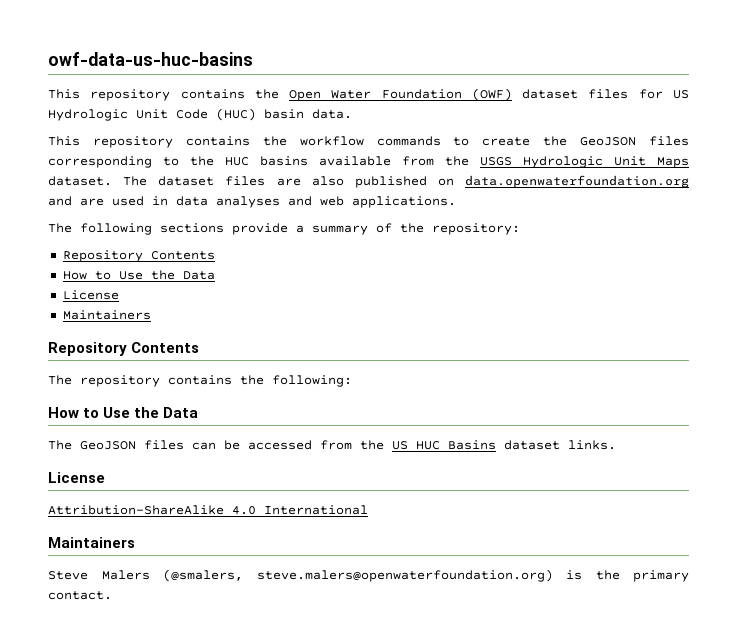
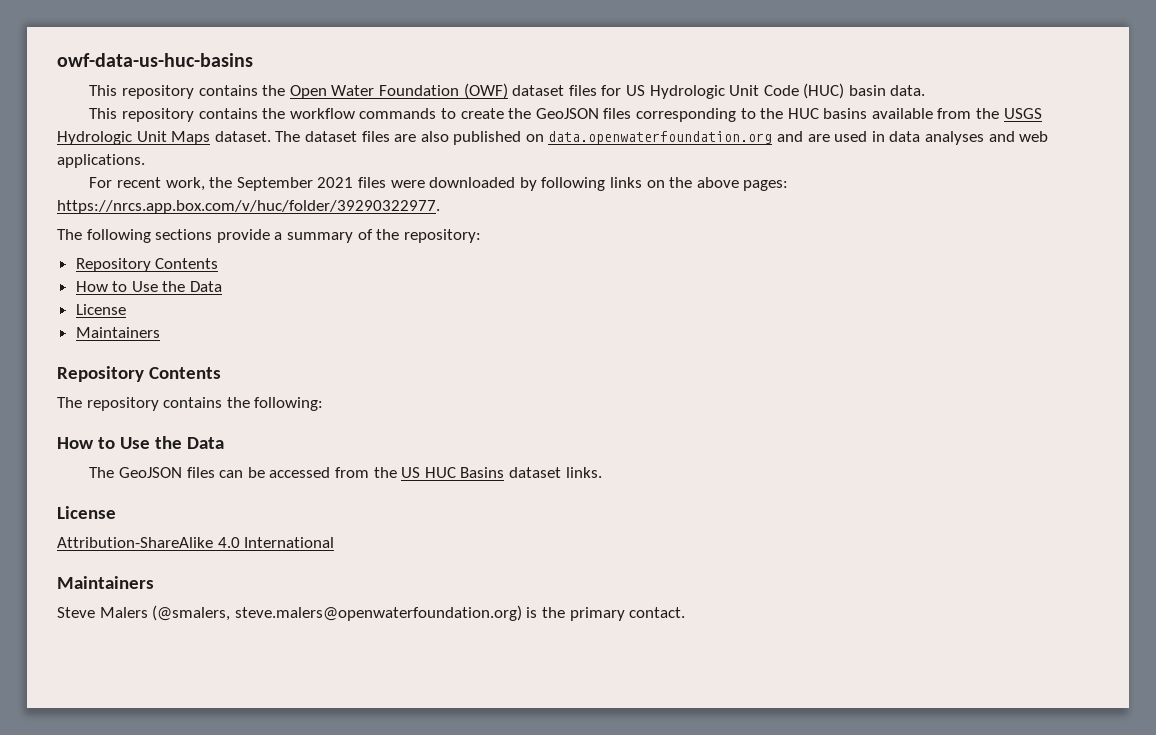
+ For recent work, the September 2021 files were downloaded by following links on the above pages: https://nrcs.app.box.com/v/huc/folder/39290322977.

